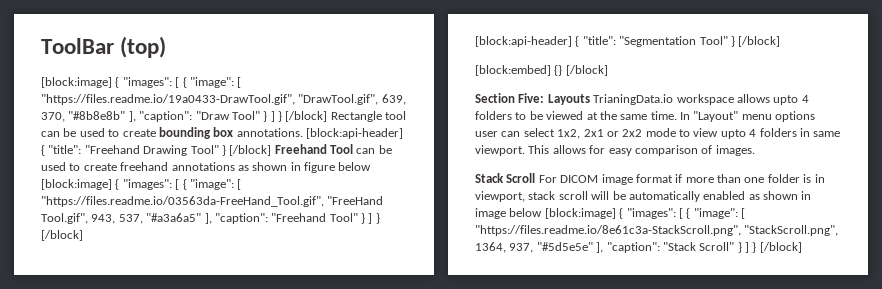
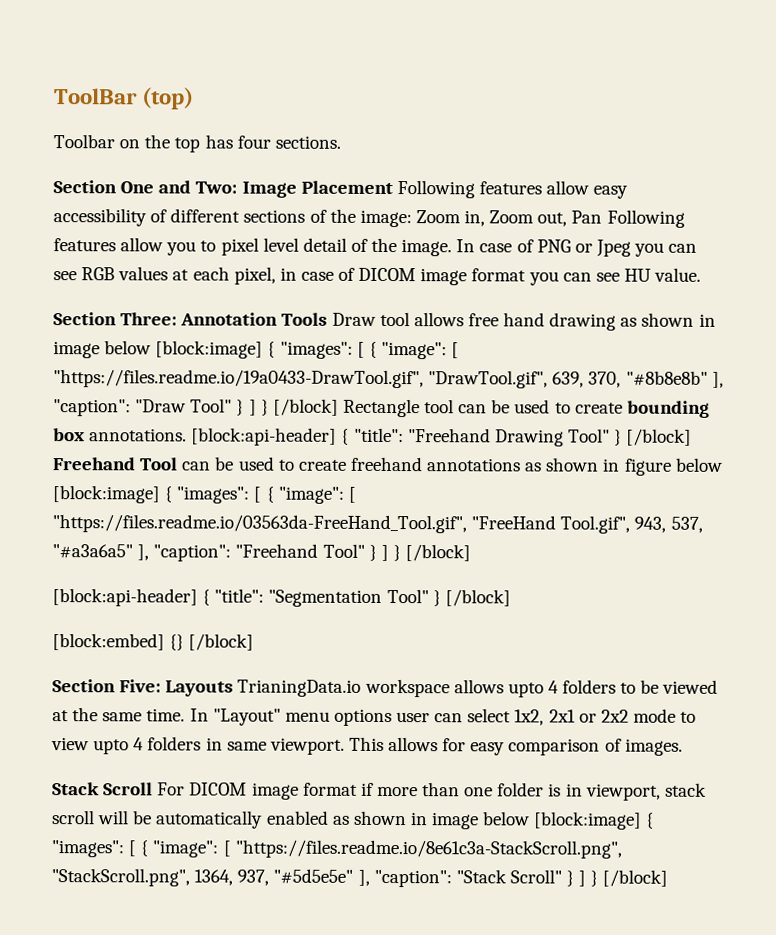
- [block:image] { "images": [ { "image": [ "https://files.readme.io/19a0433-DrawTool.gif", "DrawTool.gif", 639, 370, "#8b8e8b" ], "caption": "Draw Tool" } ] } [/block] Rectangle tool can be used to create bounding box annotations.
+ Toolbar on the top has four sections.
+ Section One and Two: Image Placement Following features allow easy accessibility of different sections of the image: Zoom in, Zoom out, Pan Following features allow you to pixel level detail of the image. In case of PNG or Jpeg you can see RGB values at each pixel, in case of DICOM image format you can see HU value.
+ Section Three: Annotation Tools Draw tool allows free hand drawing as shown in image below [block:image] { "images": [ { "image": [ "https://files.readme.io/19a0433-DrawTool.gif", "DrawTool.gif", 639, 370, "#8b8e8b" ], "caption": "Draw Tool" } ] } [/block] Rectangle tool can be used to create bounding box annotations.

